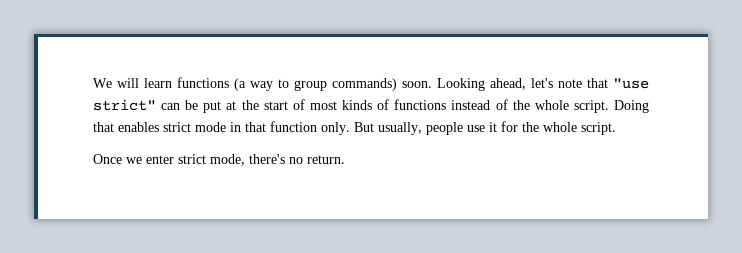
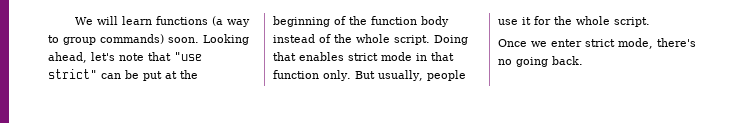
- Looking ahead, let's note that "use strict" can be put at the start of most kinds of functions instead of the whole script.
+ Looking ahead, let's note that "use strict" can be put at the beginning of the function body instead of the whole script.
- Once we enter strict mode, there's no return.
+ Once we enter strict mode, there's no going back.

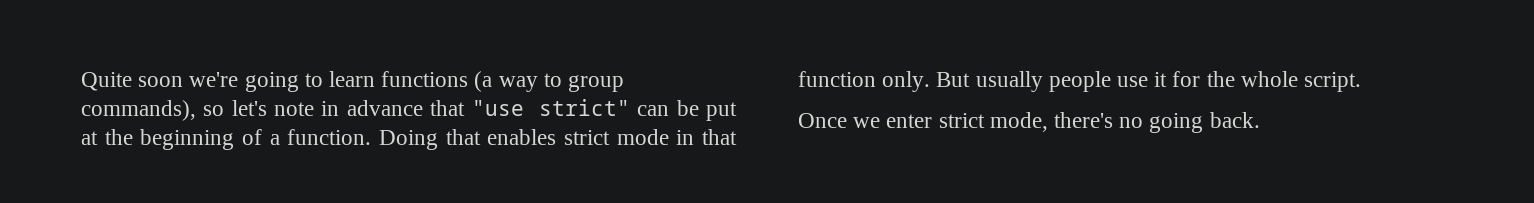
- We will learn functions (a way to group commands) soon. Looking ahead, let's note that "use strict" can be put at the beginning of the function body instead of the whole script.
+ Quite soon we're going to learn functions (a way to group commands), so let's note in advance that "use strict" can be put at the beginning of a function.
- But usually, people use it for the whole script.
+ But usually people use it for the whole script.

